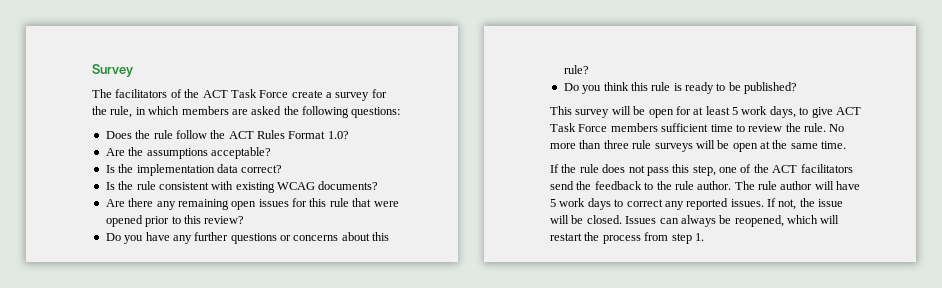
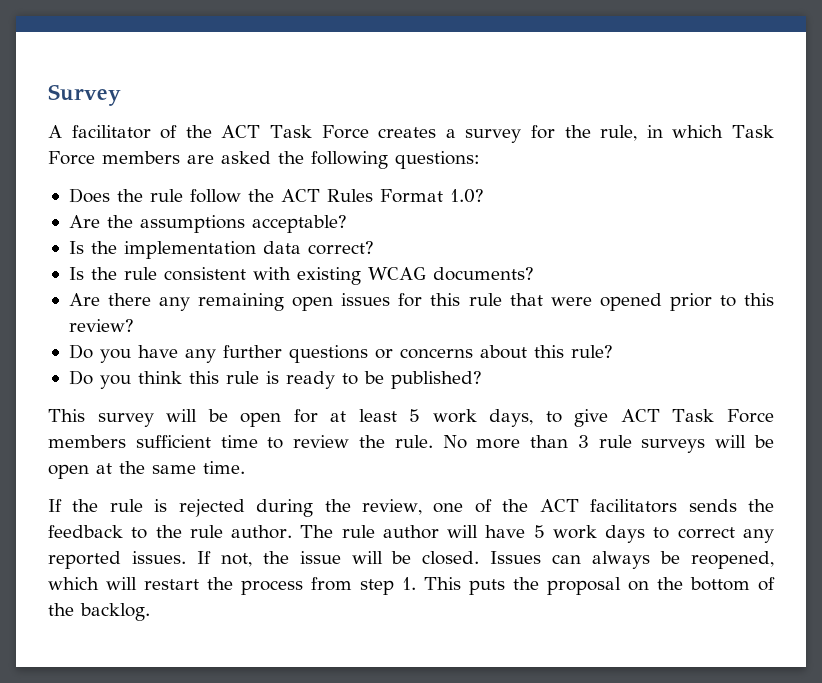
- The facilitators of the ACT Task Force create a survey for the rule, in which members are asked the following questions:
+ A facilitator of the ACT Task Force creates a survey for the rule, in which Task Force members are asked the following questions:
- No more than three rule surveys will be open at the same time.
+ No more than 3 rule surveys will be open at the same time.
- If the rule does not pass this step, one of the ACT facilitators send the feedback to the rule author.
+ If the rule is rejected during the review, one of the ACT facilitators sends the feedback to the rule author.
- Issues can always be reopened, which will restart the process from step 1.
+ Issues can always be reopened, which will restart the process from step 1. This puts the proposal on the bottom of the backlog.

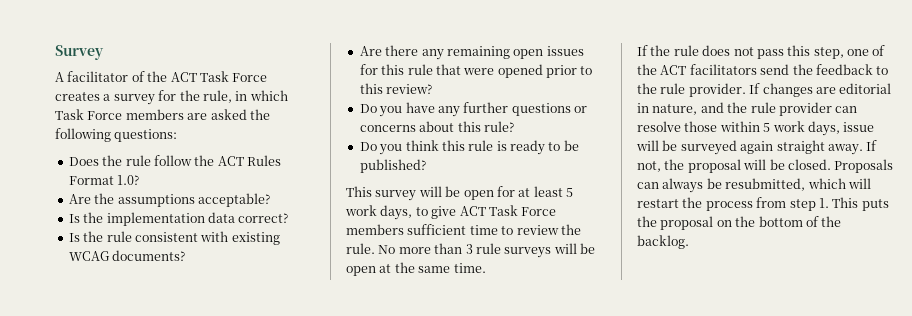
- If the rule is rejected during the review, one of the ACT facilitators sends the feedback to the rule author. The rule author will have 5 work days to correct any reported issues.
+ If the rule does not pass this step, one of the ACT facilitators send the feedback to the rule provider. If changes are editorial in nature, and the rule provider can resolve those within 5 work days, issue will be surveyed again straight away.
- If not, the issue will be closed.
+ If not, the proposal will be closed.
- Issues can always be reopened, which will restart the process from step 1. This puts the proposal on the bottom of the backlog.
+ Proposals can always be resubmitted, which will restart the process from step 1. This puts the proposal on the bottom of the backlog.

